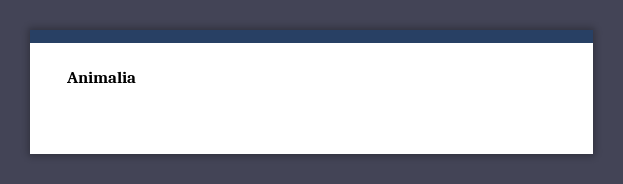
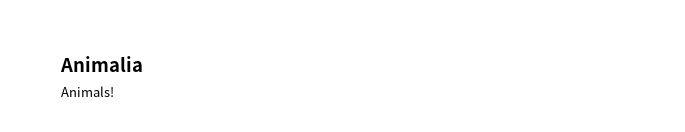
+ Animals!

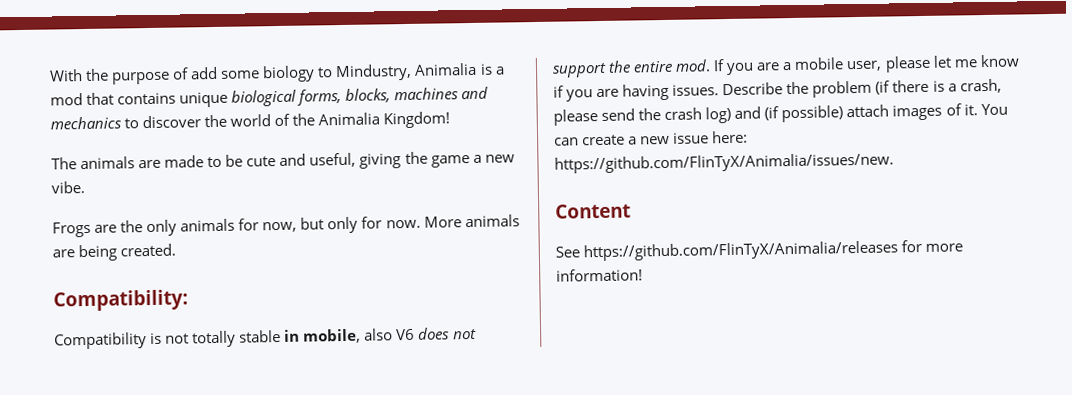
- Animalia
- Animals!
+ With the purpose of add some biology to Mindustry, Animalia is a mod that contains unique biological forms, blocks, machines and mechanics to discover the world of the Animalia Kingdom!
+ The animals are made to be cute and useful, giving the game a new vibe.
+ Frogs are the only animals for now, but only for now. More animals are being created.
+ Compatibility:
+ Compatibility is not totally stable in mobile, also V6 does not support the entire mod. If you are a mobile user, please let me know if you are having issues. Describe the problem (if there is a crash, please send the crash log) and (if possible) attach images of it. You can create a new issue here: https://github.com/FlinTyX/Animalia/issues/new.
+ Content
+ See https://github.com/FlinTyX/Animalia/releases for more information!

